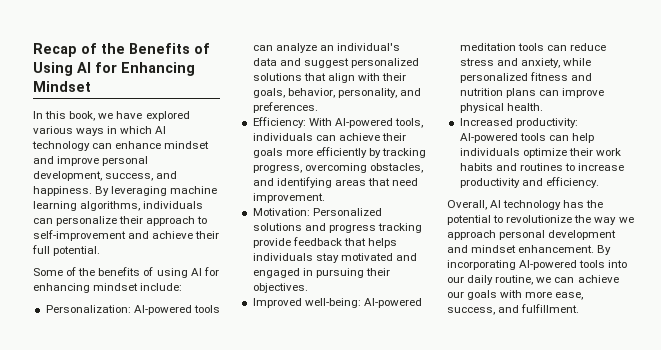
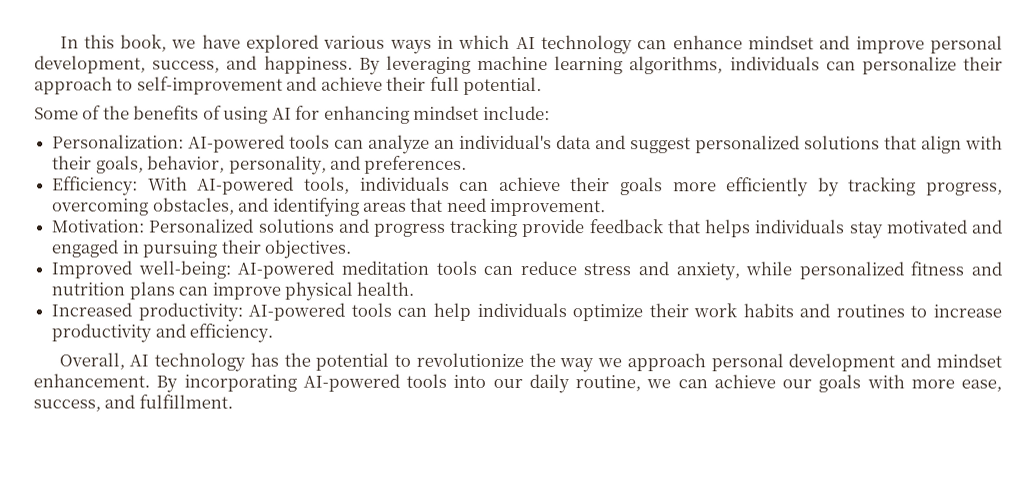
- Recap of the Benefits of Using AI for Enhancing Mindset

